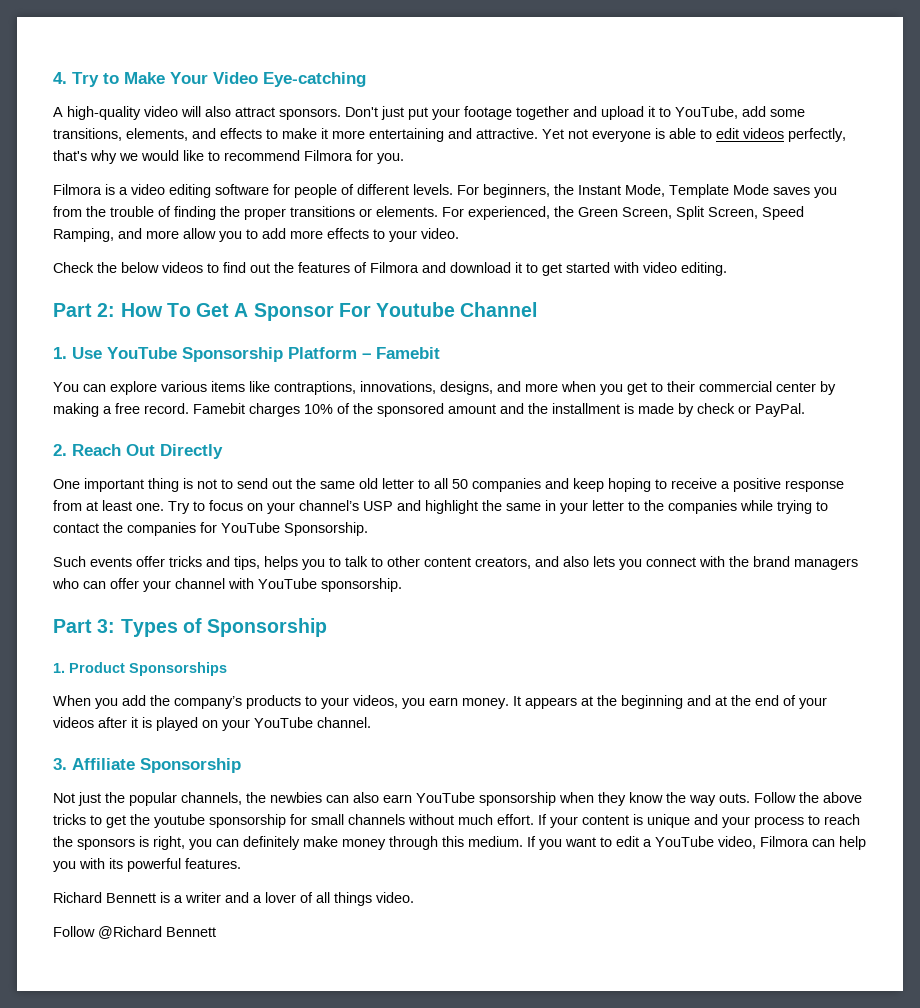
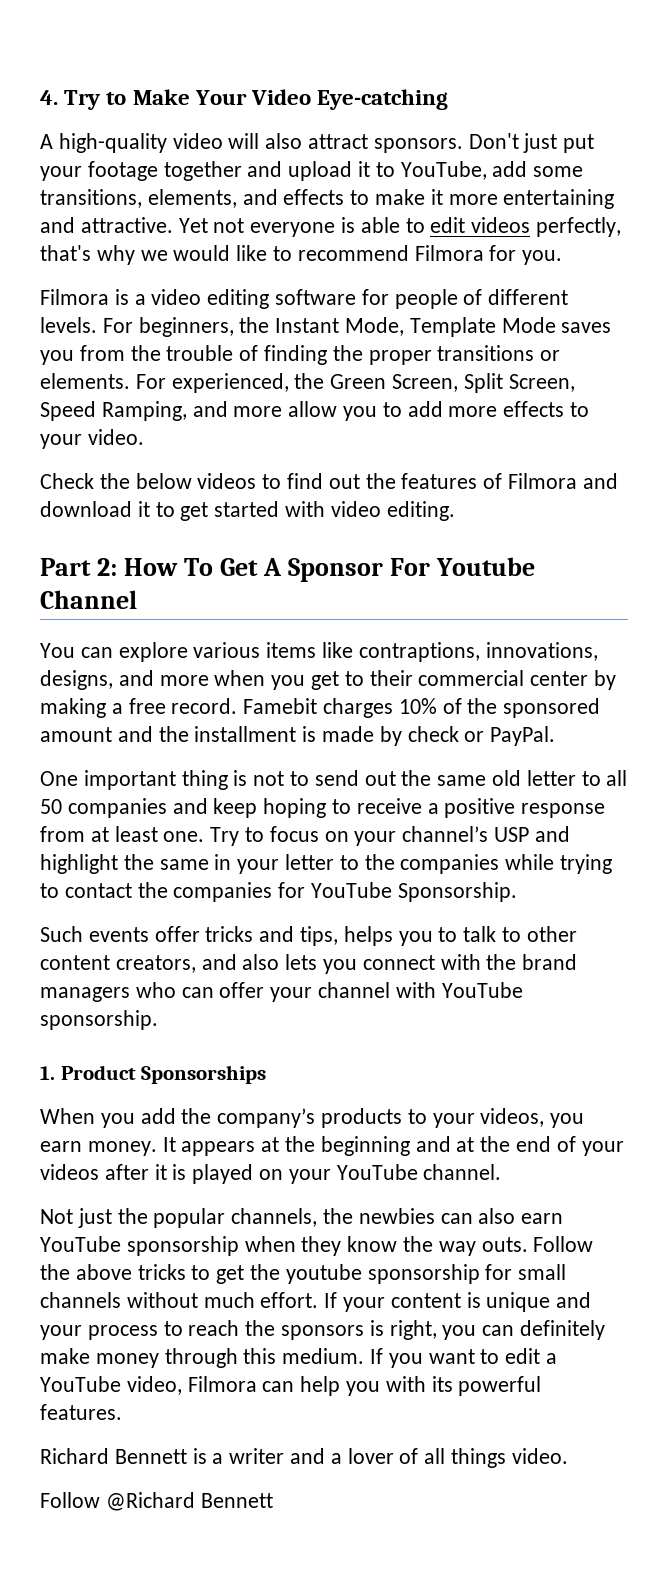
- 1. Use YouTube Sponsorship Platform – Famebit
- 2. Reach Out Directly
- Part 3: Types of Sponsorship
- 3. Affiliate Sponsorship

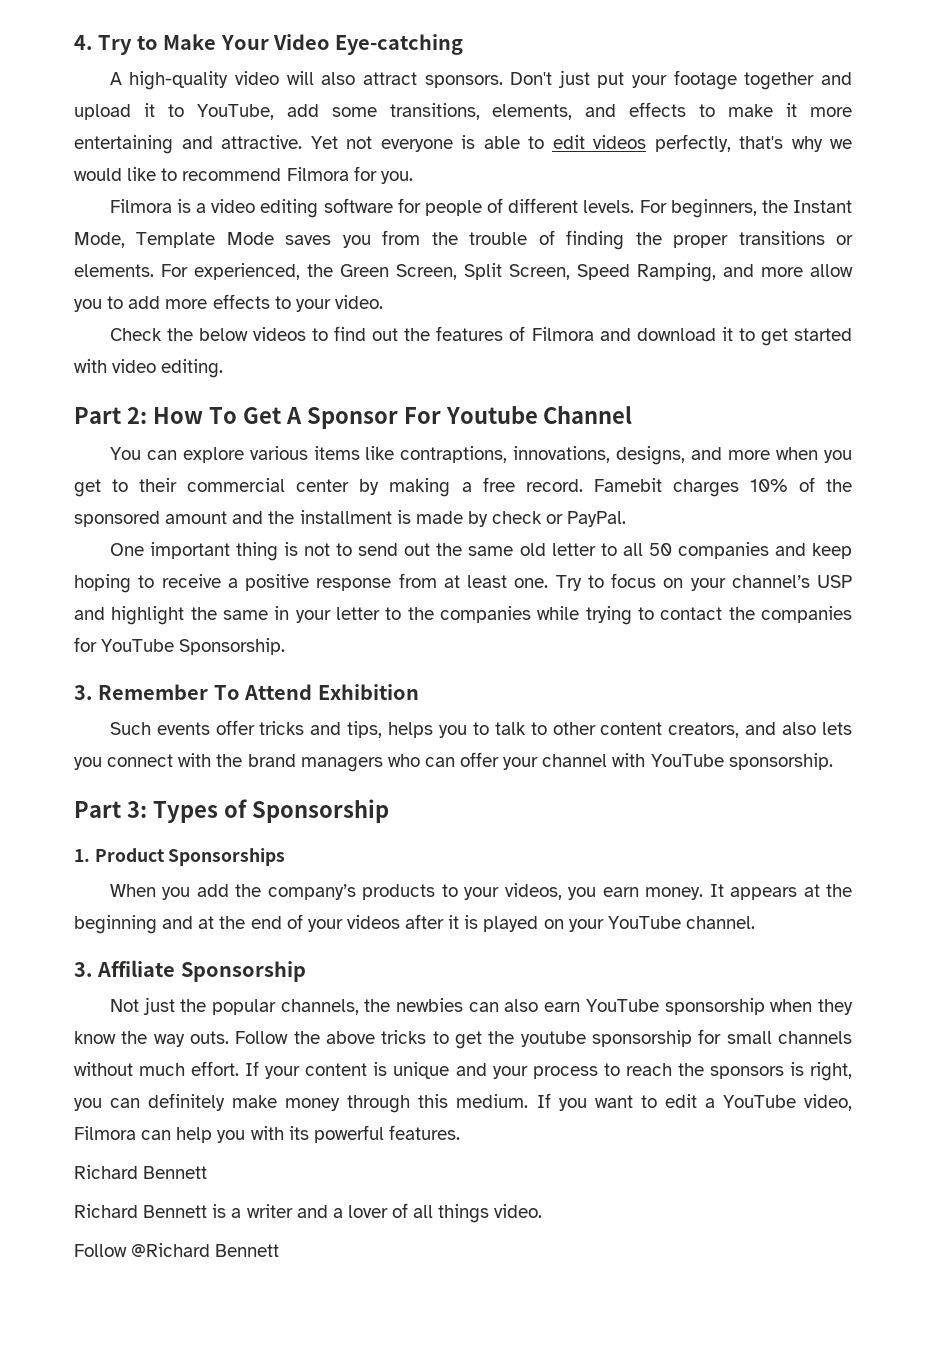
+ 3. Remember To Attend Exhibition
+ Part 3: Types of Sponsorship
+ 3. Affiliate Sponsorship
  If you want to edit a YouTube video, Filmora can help you with its powerful features.
+ Richard Bennett

